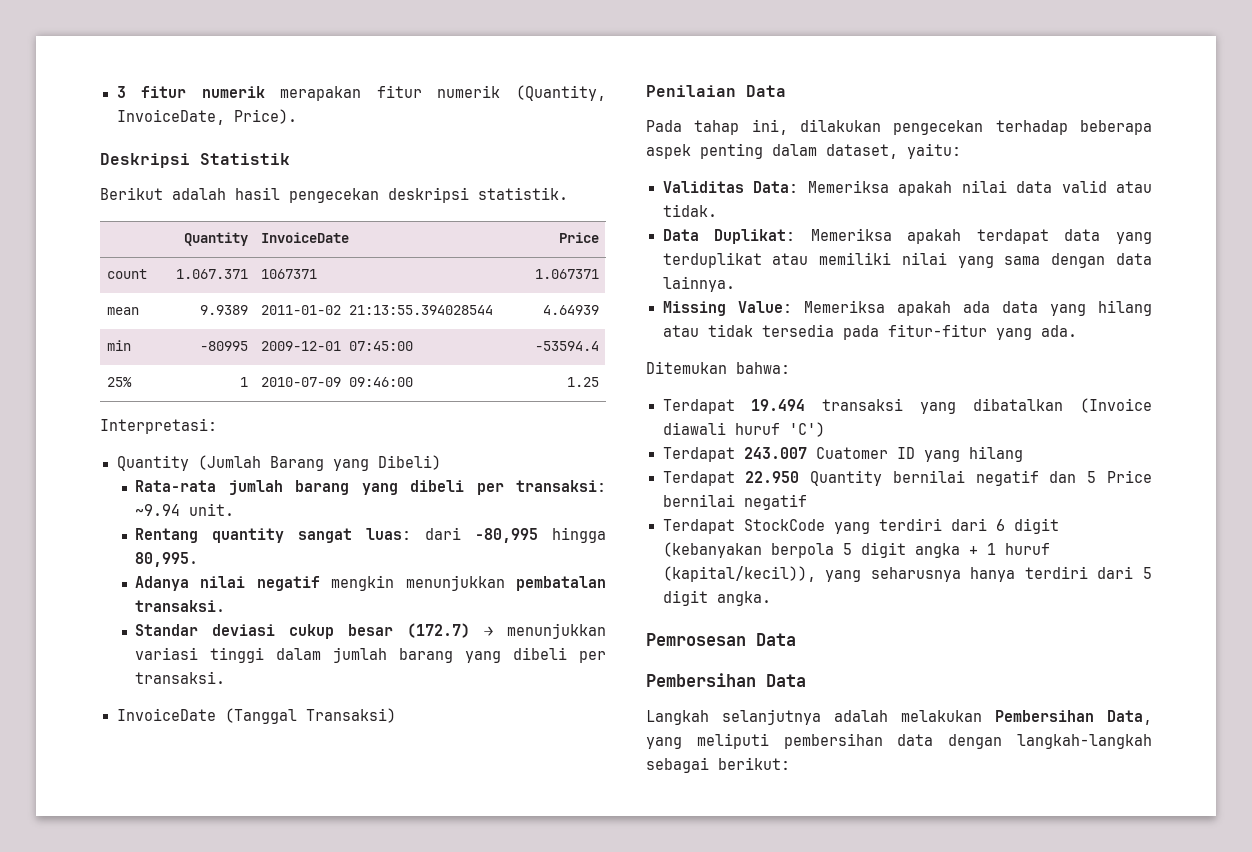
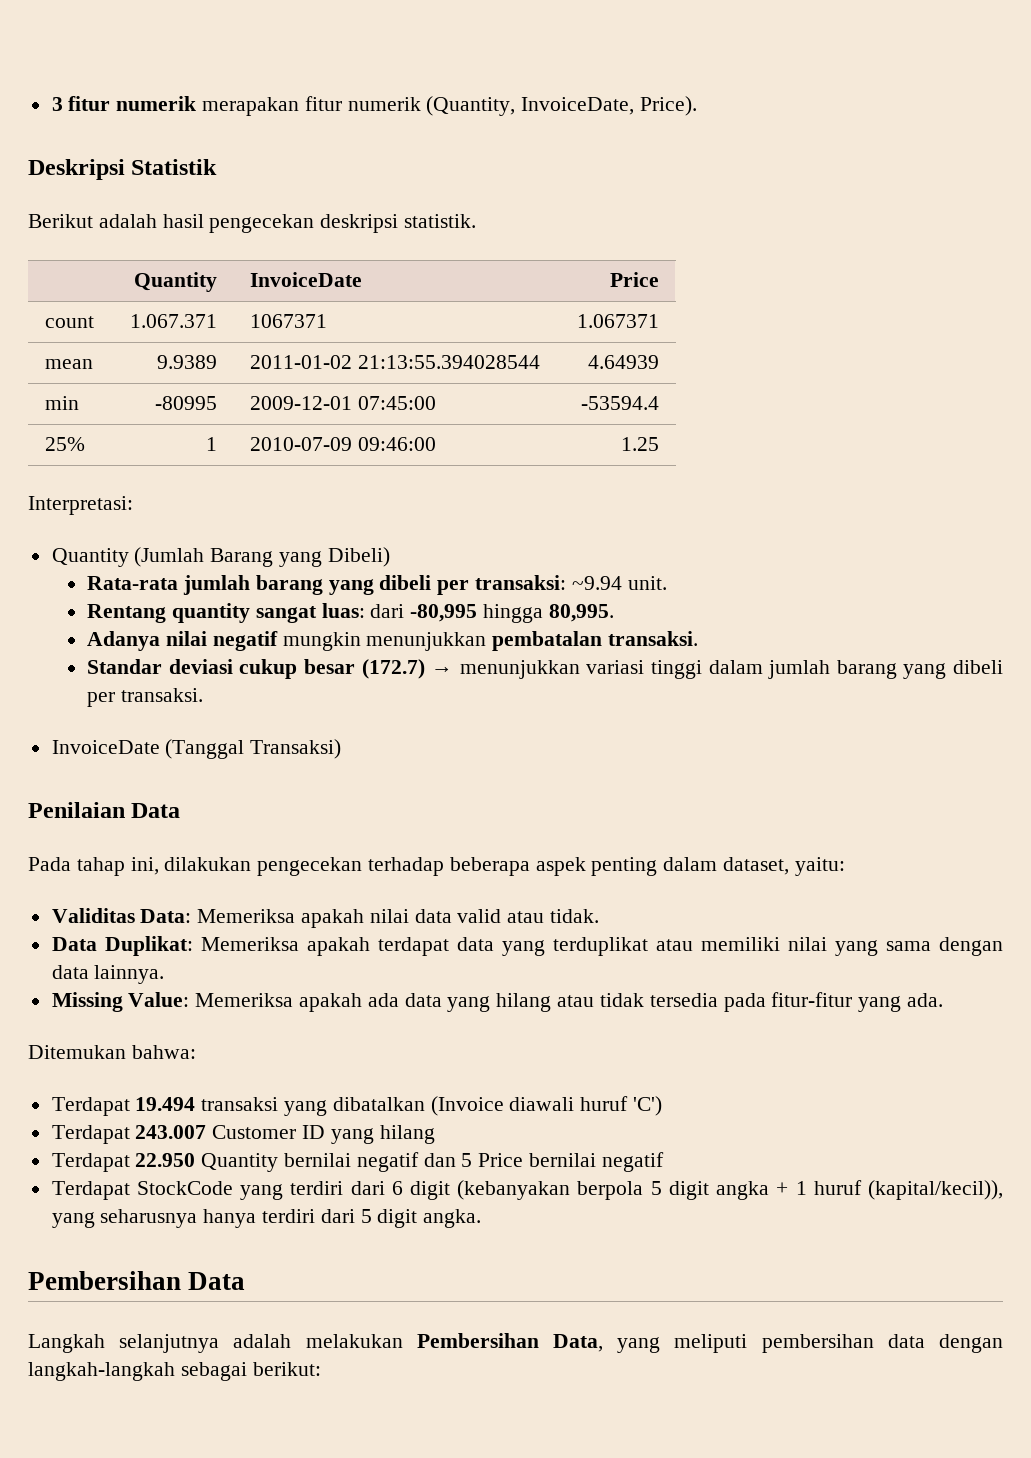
- Adanya nilai negatif mengkin menunjukkan pembatalan transaksi.
+ Adanya nilai negatif mungkin menunjukkan pembatalan transaksi.
- Terdapat 243.007 Cuatomer ID yang hilang
+ Terdapat 243.007 Customer ID yang hilang
- Pemrosesan Data

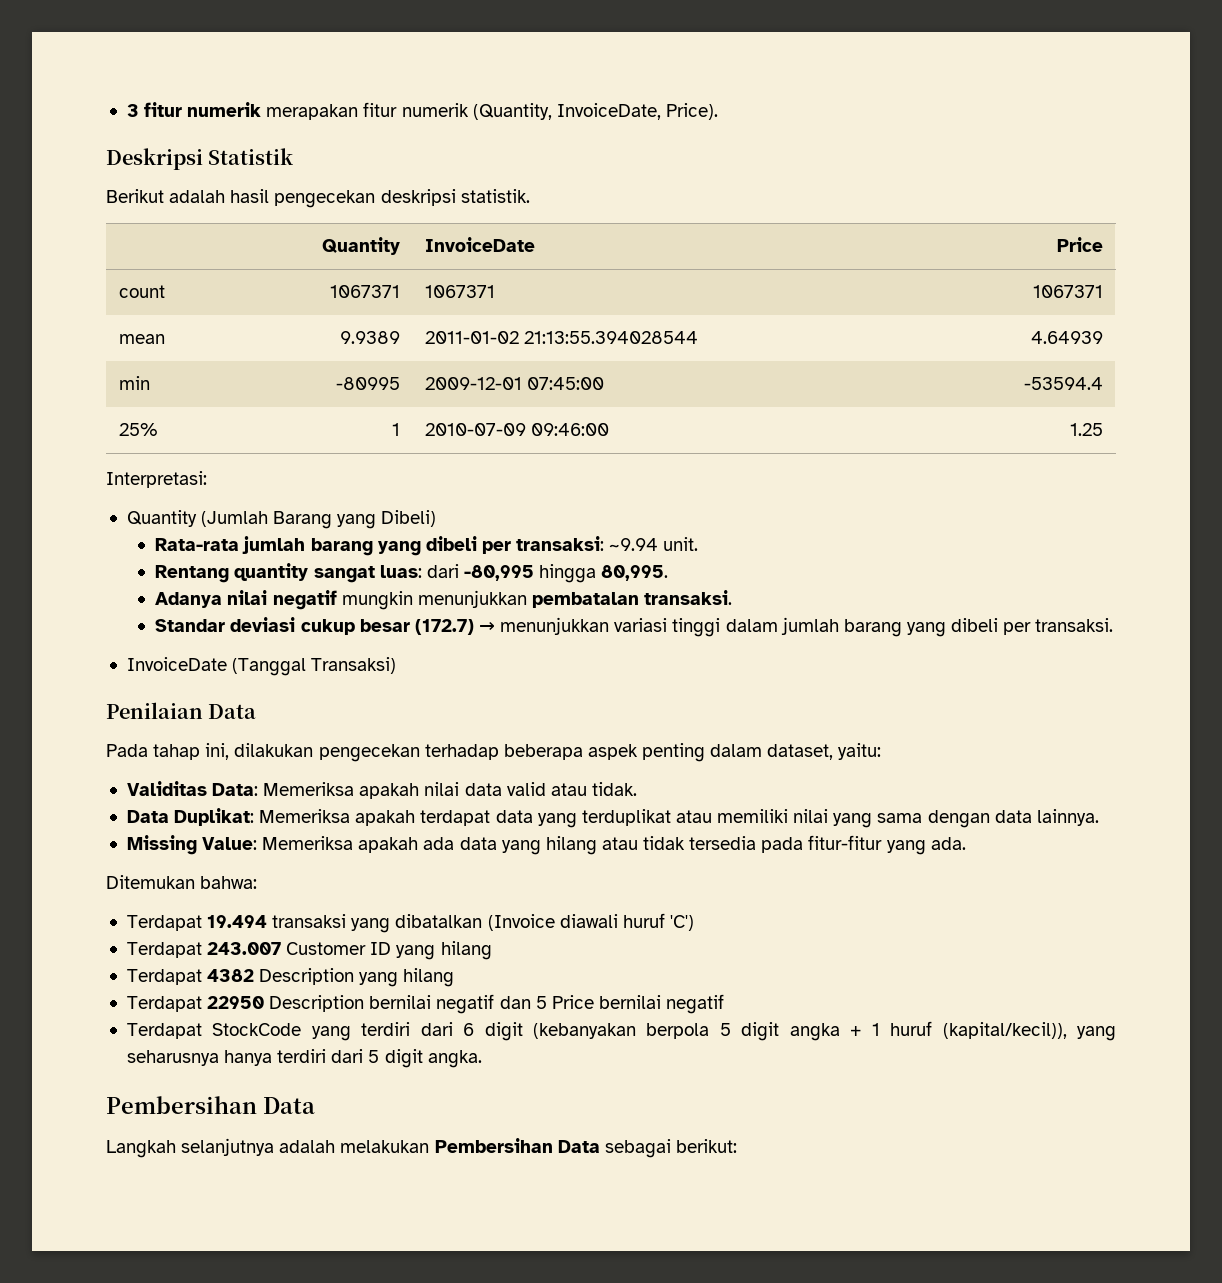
- count | 1.067.371 | 1067371 | 1.067371
+ count | 1067371 | 1067371 | 1067371
- Terdapat 22.950 Quantity bernilai negatif dan 5 Price bernilai negatif
+ Terdapat 4382 Description yang hilang
+ Terdapat 22950 Description bernilai negatif dan 5 Price bernilai negatif
- Langkah selanjutnya adalah melakukan Pembersihan Data, yang meliputi pembersihan data dengan langkah-langkah sebagai berikut:
+ Langkah selanjutnya adalah melakukan Pembersihan Data sebagai berikut:

